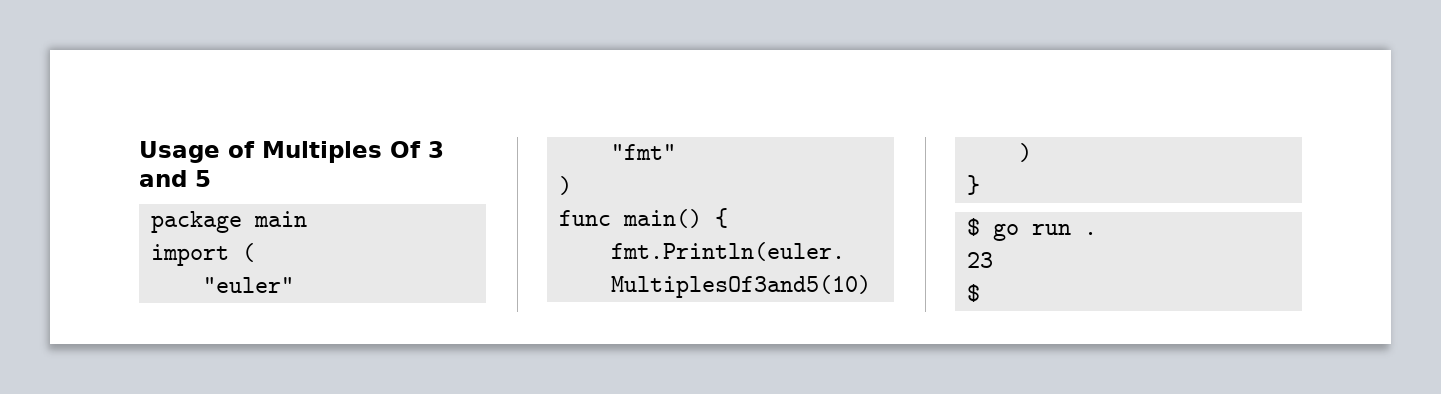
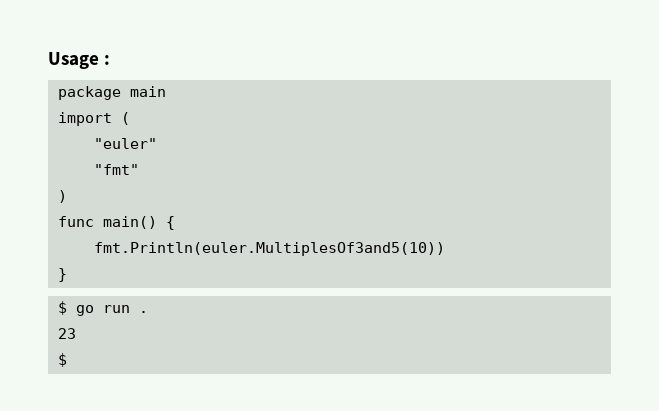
- Usage of Multiples Of 3 and 5
+ Usage :

